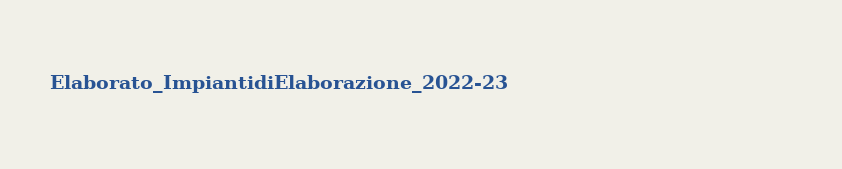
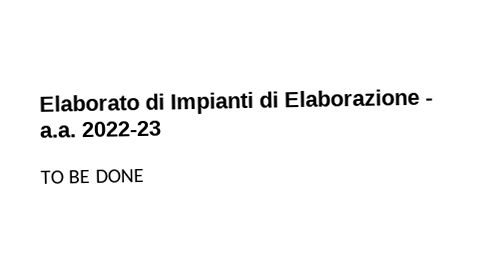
- Elaborato_ImpiantidiElaborazione_2022-23
+ Elaborato di Impianti di Elaborazione - a.a. 2022-23
+ TO BE DONE

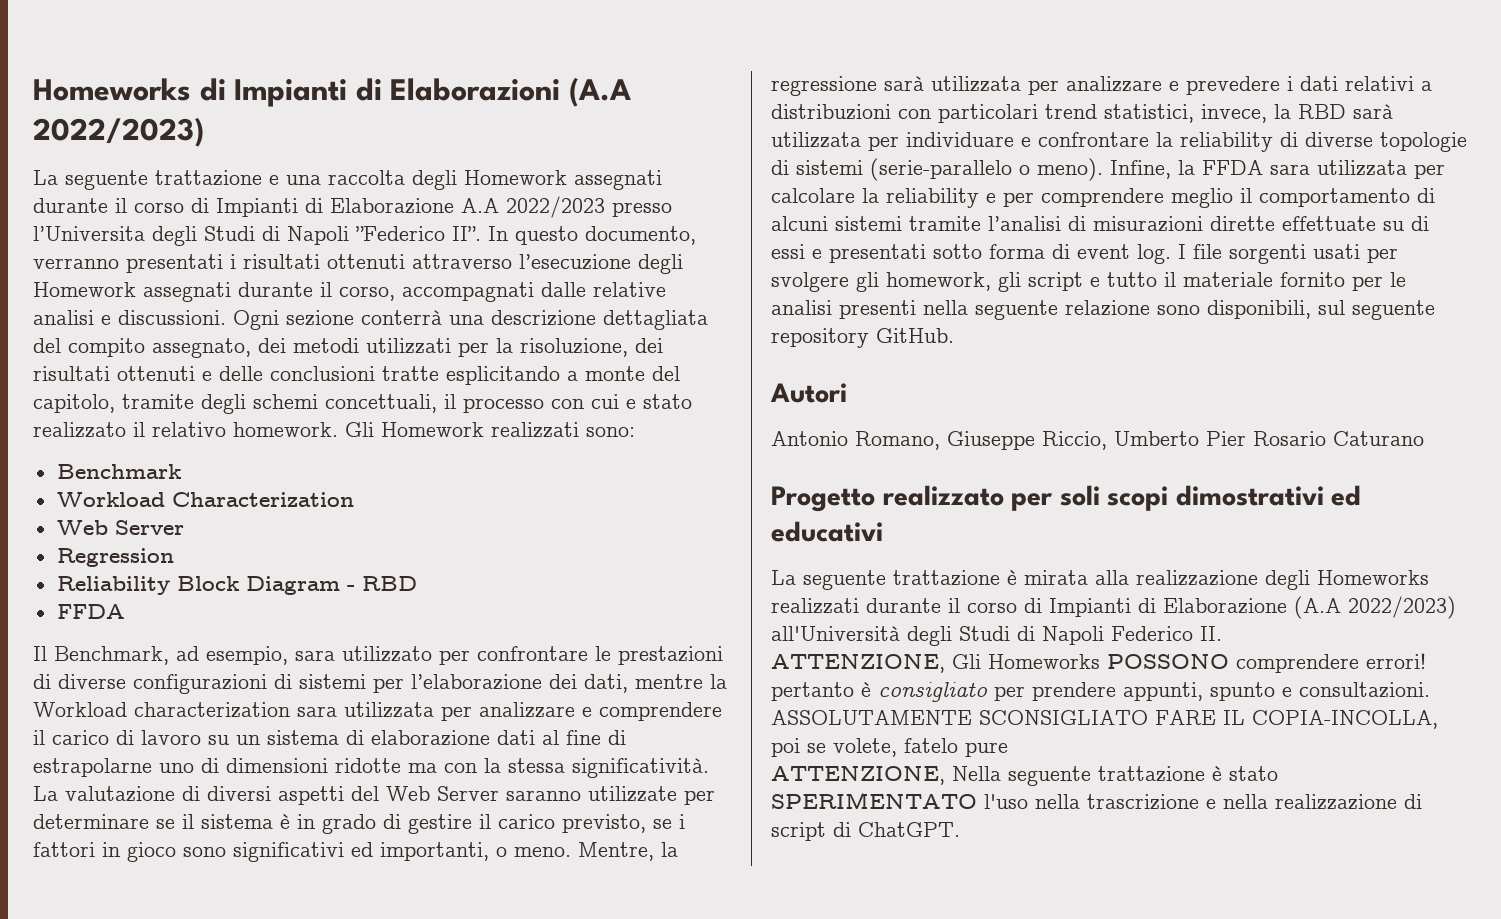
- Elaborato di Impianti di Elaborazione - a.a. 2022-23
- TO BE DONE
+ Homeworks di Impianti di Elaborazioni (A.A 2022/2023)
+ La seguente trattazione e una raccolta degli Homework assegnati durante il corso di Impianti di Elaborazione A.A 2022/2023 presso l’Universita degli Studi di Napoli ”Federico II”. In questo documento, verranno presentati i risultati ottenuti attraverso l’esecuzione degli Homework assegnati durante il corso, accompagnati dalle relative analisi e discussioni. Ogni sezione conterrà una descrizione dettagliata del compito assegnato, dei metodi utilizzati per la risoluzione, dei risultati ottenuti e delle conclusioni tratte esplicitando a monte del capitolo, tramite degli schemi concettuali, il processo con cui e stato realizzato il relativo homework. Gli Homework realizzati sono:
+ Benchmark
+ Workload Characterization
+ Web Server
+ Regression
+ Reliability Block Diagram - RBD
+ FFDA
+ Il Benchmark, ad esempio, sara utilizzato per confrontare le prestazioni di diverse configurazioni di sistemi per l’elaborazione dei dati, mentre la Workload characterization sara utilizzata per analizzare e comprendere il carico di lavoro su un sistema di elaborazione dati al fine di estrapolarne uno di dimensioni ridotte ma con la stessa significatività. La valutazione di diversi aspetti del Web Server saranno utilizzate per determinare se il sistema è in grado di gestire il carico previsto, se i fattori in gioco sono significativi ed importanti, o meno. Mentre, la regressione sarà utilizzata per analizzare e prevedere i dati relativi a distribuzioni con particolari trend statistici, invece, la RBD sarà utilizzata per individuare e confrontare la reliability di diverse topologie di sistemi (serie-parallelo o meno). Infine, la FFDA sara utilizzata per calcolare la reliability e per comprendere meglio il comportamento di alcuni sistemi tramite l’analisi di misurazioni dirette effettuate su di essi e presentati sotto forma di event log. I file sorgenti usati per svolgere gli homework, gli script e tutto il materiale fornito per le analisi presenti nella seguente relazione sono disponibili, sul seguente repository GitHub.
+ Autori
+ Antonio Romano, Giuseppe Riccio, Umberto Pier Rosario Caturano
+ Progetto realizzato per soli scopi dimostrativi ed educativi
+ La seguente trattazione è mirata alla realizzazione degli Homeworks realizzati durante il corso di Impianti di Elaborazione (A.A 2022/2023) all'Università degli Studi di Napoli Federico II.
+ ATTENZIONE, Gli Homeworks POSSONO comprendere errori! pertanto è consigliato per prendere appunti, spunto e consultazioni. ASSOLUTAMENTE SCONSIGLIATO FARE IL COPIA-INCOLLA, poi se volete, fatelo pure
+ ATTENZIONE, Nella seguente trattazione è stato SPERIMENTATO l'uso nella trascrizione e nella realizzazione di script di ChatGPT.

